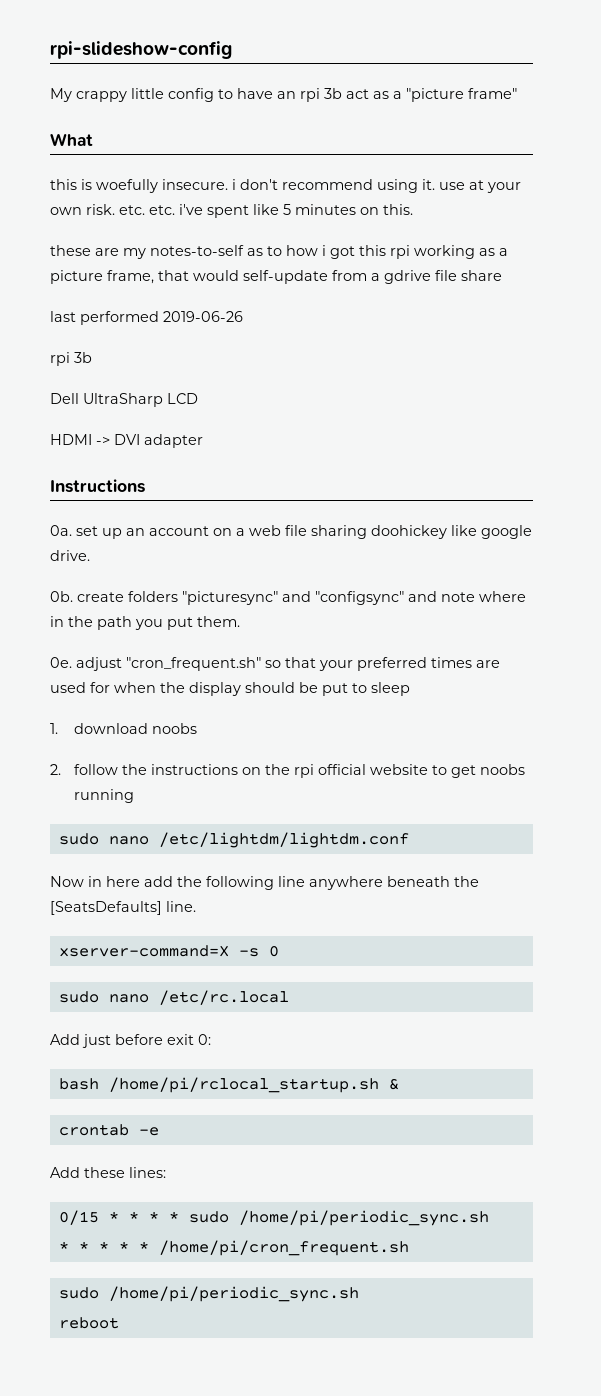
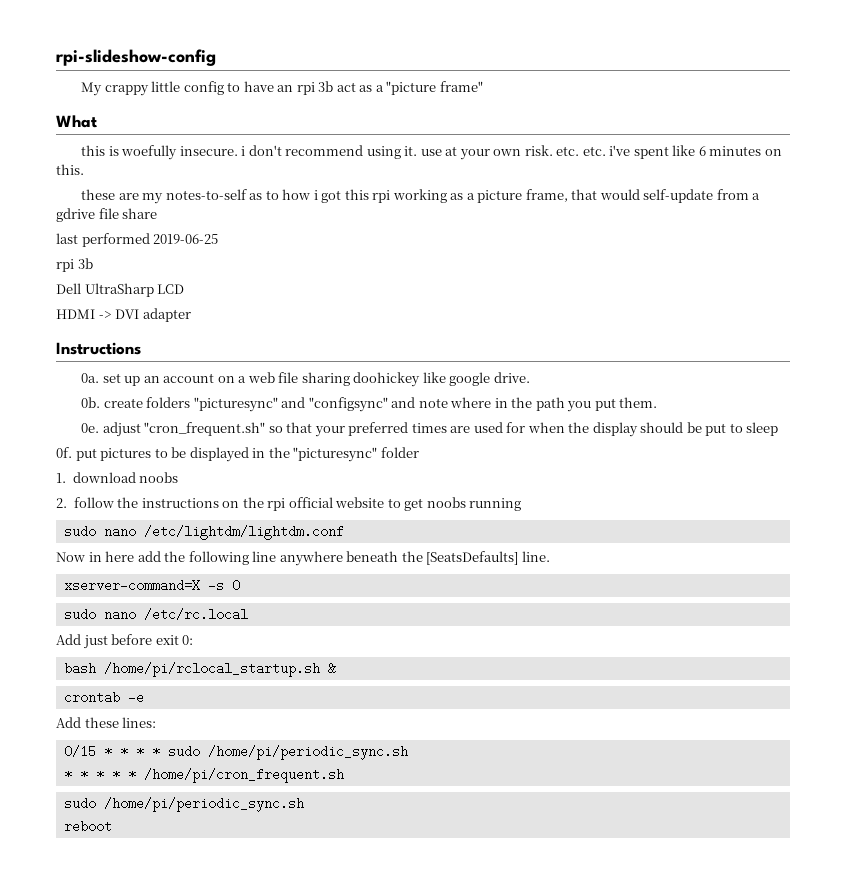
- this is woefully insecure. i don't recommend using it. use at your own risk. etc. etc. i've spent like 5 minutes on this.
+ this is woefully insecure. i don't recommend using it. use at your own risk. etc. etc. i've spent like 6 minutes on this.
- last performed 2019-06-26
+ last performed 2019-06-25
+ 0f. put pictures to be displayed in the "picturesync" folder

